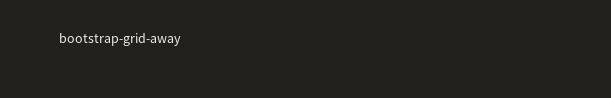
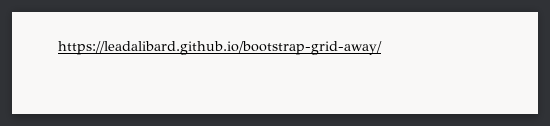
- bootstrap-grid-away
+ https://leadalibard.github.io/bootstrap-grid-away/

